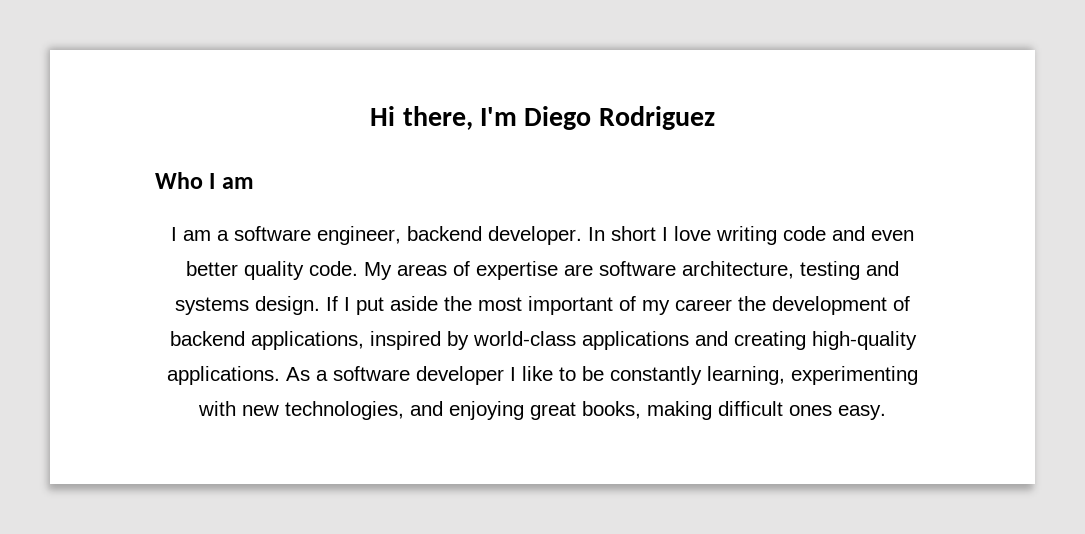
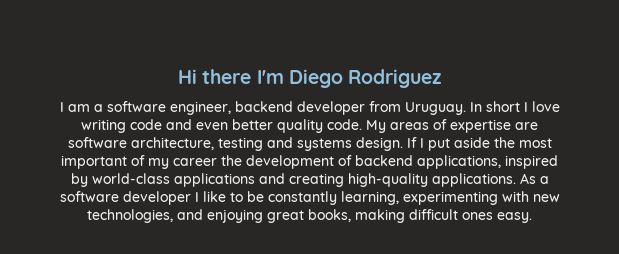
- Hi there, I'm Diego Rodriguez
+ Hi there I'm Diego Rodriguez
- Who I am
- I am a software engineer, backend developer.
+ I am a software engineer, backend developer from Uruguay.

